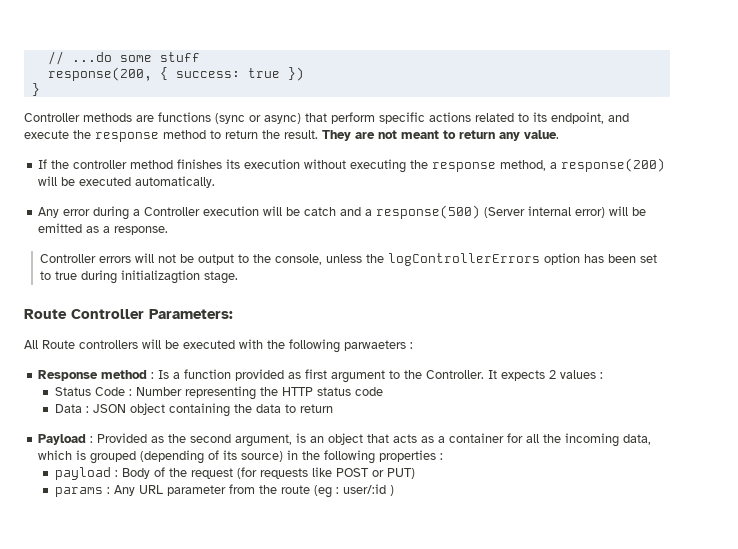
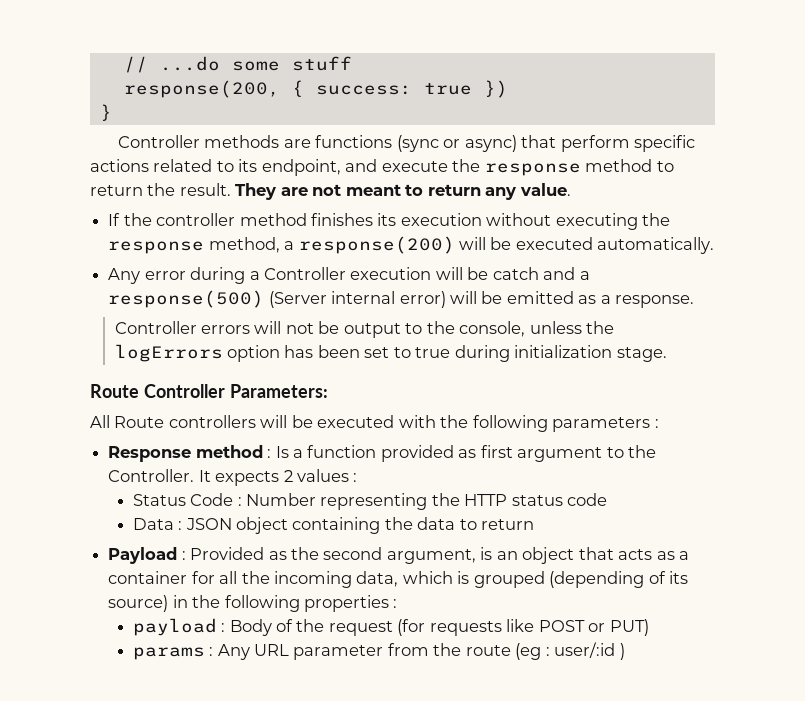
- Controller errors will not be output to the console, unless the logControllerErrors option has been set to true during initializagtion stage.
+ Controller errors will not be output to the console, unless the logErrors option has been set to true during initialization stage.
- All Route controllers will be executed with the following parwaeters :
+ All Route controllers will be executed with the following parameters :

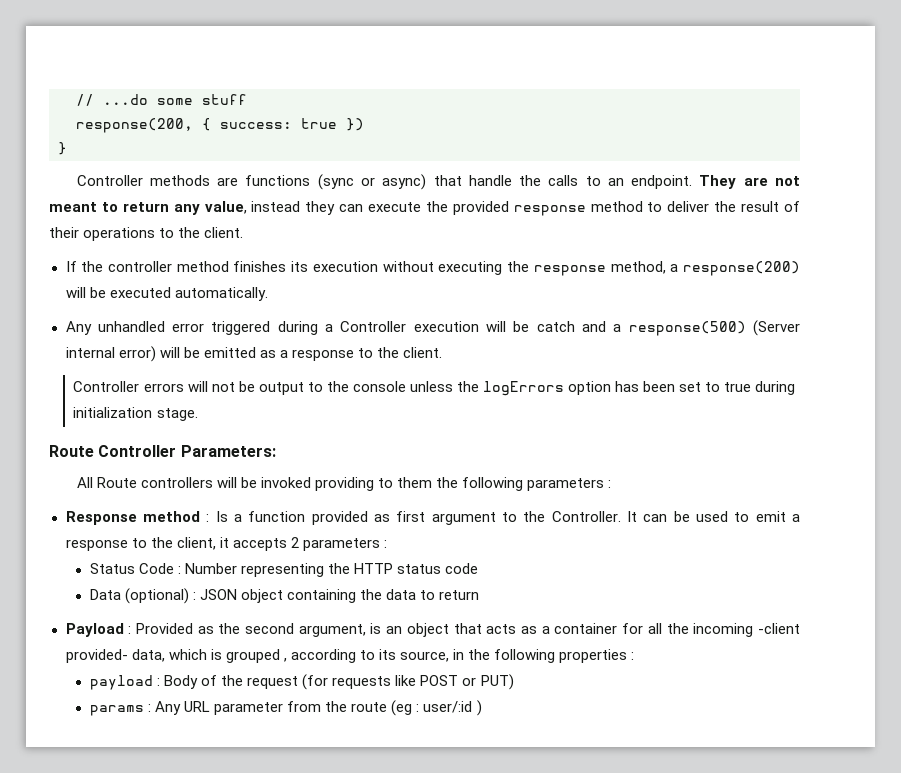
- Controller methods are functions (sync or async) that perform specific actions related to its endpoint, and execute the response method to return the result.
+ Controller methods are functions (sync or async) that handle the calls to an endpoint.
- They are not meant to return any value.
+ They are not meant to return any value, instead they can execute the provided response method to deliver the result of their operations to the client.
- Any error during a Controller execution will be catch and a response(500) (Server internal error) will be emitted as a response.
+ Any unhandled error triggered during a Controller execution will be catch and a response(500) (Server internal error) will be emitted as a response to the client.
- Controller errors will not be output to the console, unless the logErrors option has been set to true during initialization stage.
+ Controller errors will not be output to the console unless the logErrors option has been set to true during initialization stage.
- All Route controllers will be executed with the following parameters :
+ All Route controllers will be invoked providing to them the following parameters :
- It expects 2 values :
+ It can be used to emit a response to the client, it accepts 2 parameters :
- Data : JSON object containing the data to return
+ Data (optional) : JSON object containing the data to return
- Payload : Provided as the second argument, is an object that acts as a container for all the incoming data, which is grouped (depending of its source) in the following properties :
+ Payload : Provided as the second argument, is an object that acts as a container for all the incoming -client provided- data, which is grouped , according to its source, in the following properties :

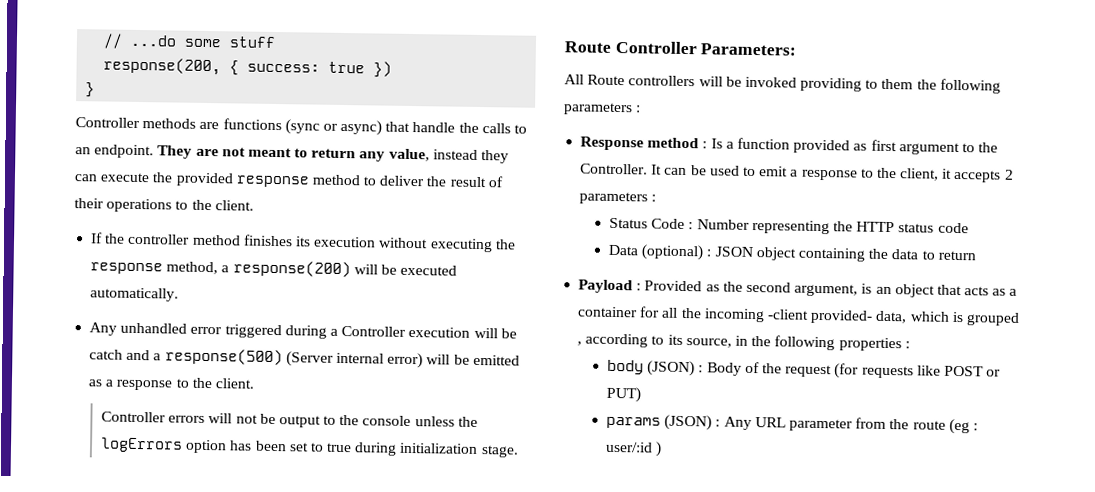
- payload : Body of the request (for requests like POST or PUT)
+ body (JSON) : Body of the request (for requests like POST or PUT)
- params : Any URL parameter from the route (eg : user/:id )
+ params (JSON) : Any URL parameter from the route (eg : user/:id )

